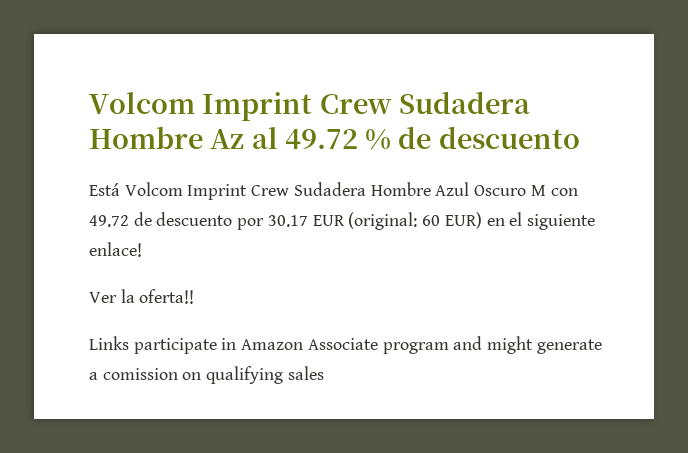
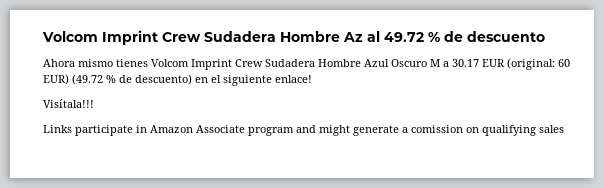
- Está Volcom Imprint Crew Sudadera Hombre Azul Oscuro M con 49.72 de descuento por 30.17 EUR (original: 60 EUR) en el siguiente enlace!
+ Ahora mismo tienes Volcom Imprint Crew Sudadera Hombre Azul Oscuro M a 30.17 EUR (original: 60 EUR) (49.72 % de descuento) en el siguiente enlace!
- Ver la oferta!!
+ Visítala!!!

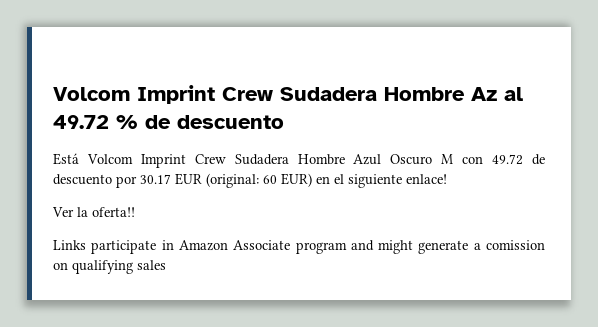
- Ahora mismo tienes Volcom Imprint Crew Sudadera Hombre Azul Oscuro M a 30.17 EUR (original: 60 EUR) (49.72 % de descuento) en el siguiente enlace!
+ Está Volcom Imprint Crew Sudadera Hombre Azul Oscuro M con 49.72 de descuento por 30.17 EUR (original: 60 EUR) en el siguiente enlace!
- Visítala!!!
+ Ver la oferta!!

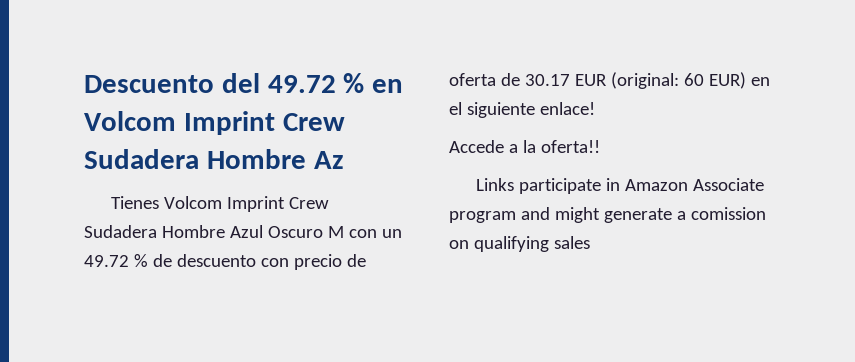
- Volcom Imprint Crew Sudadera Hombre Az al 49.72 % de descuento
- Está Volcom Imprint Crew Sudadera Hombre Azul Oscuro M con 49.72 de descuento por 30.17 EUR (original: 60 EUR) en el siguiente enlace!
+ Descuento del 49.72 % en Volcom Imprint Crew Sudadera Hombre Az
+ Tienes Volcom Imprint Crew Sudadera Hombre Azul Oscuro M con un 49.72 % de descuento con precio de oferta de 30.17 EUR (original: 60 EUR) en el siguiente enlace!
- Ver la oferta!!
+ Accede a la oferta!!

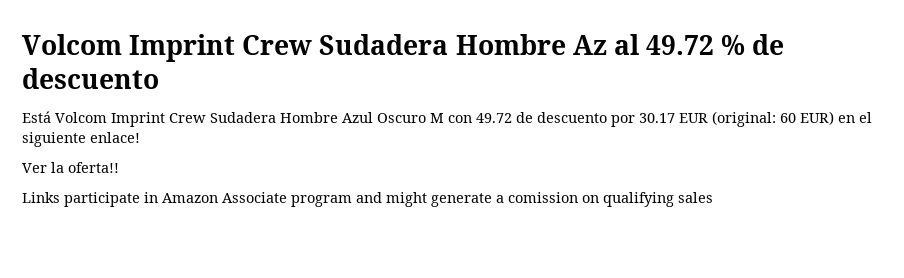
- Descuento del 49.72 % en Volcom Imprint Crew Sudadera Hombre Az
- Tienes Volcom Imprint Crew Sudadera Hombre Azul Oscuro M con un 49.72 % de descuento con precio de oferta de 30.17 EUR (original: 60 EUR) en el siguiente enlace!
+ Volcom Imprint Crew Sudadera Hombre Az al 49.72 % de descuento
+ Está Volcom Imprint Crew Sudadera Hombre Azul Oscuro M con 49.72 de descuento por 30.17 EUR (original: 60 EUR) en el siguiente enlace!
- Accede a la oferta!!
+ Ver la oferta!!

